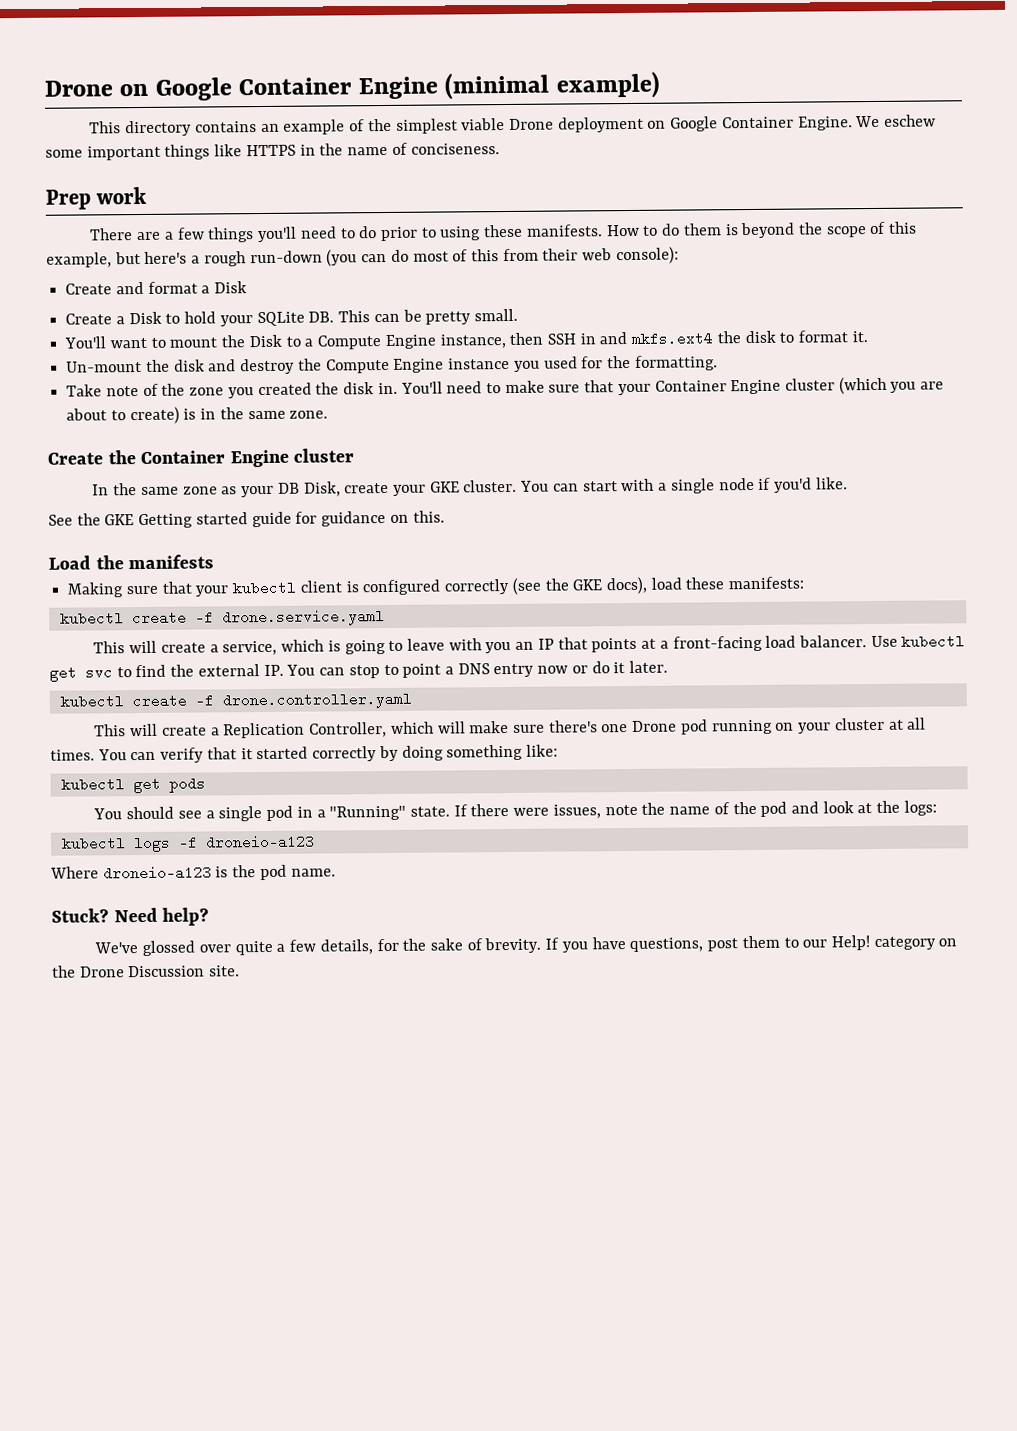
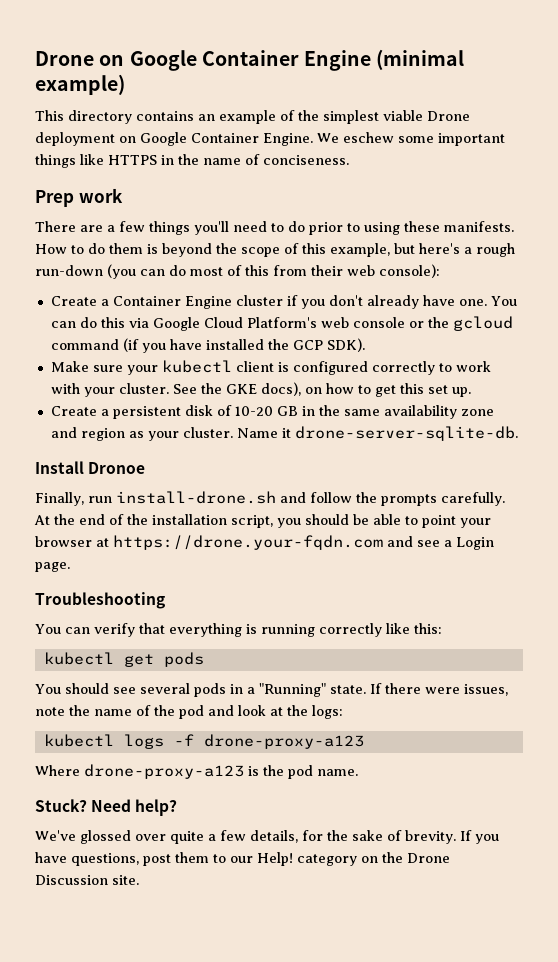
- Create and format a Disk
- Create a Disk to hold your SQLite DB. This can be pretty small.
- You'll want to mount the Disk to a Compute Engine instance, then SSH in and mkfs.ext4 the disk to format it.
- Un-mount the disk and destroy the Compute Engine instance you used for the formatting.
- Take note of the zone you created the disk in. You'll need to make sure that your Container Engine cluster (which you are about to create) is in the same zone.
- Create the Container Engine cluster
- In the same zone as your DB Disk, create your GKE cluster. You can start with a single node if you'd like.
- See the GKE Getting started guide for guidance on this.
- Load the manifests
- Making sure that your kubectl client is configured correctly (see the GKE docs), load these manifests:
- kubectl create -f drone.service.yaml
- This will create a service, which is going to leave with you an IP that points at a front-facing load balancer. Use kubectl get svc to find the external IP. You can stop to point a DNS entry now or do it later.
- kubectl create -f drone.controller.yaml
- This will create a Replication Controller, which will make sure there's one Drone pod running on your cluster at all times. You can verify that it started correctly by doing something like:
+ Create a Container Engine cluster if you don't already have one. You can do this via Google Cloud Platform's web console or the gcloud command (if you have installed the GCP SDK).
+ Make sure your kubectl client is configured correctly to work with your cluster. See the GKE docs), on how to get this set up.
+ Create a persistent disk of 10-20 GB in the same availability zone and region as your cluster. Name it drone-server-sqlite-db.
+ Install Dronoe
+ Finally, run install-drone.sh and follow the prompts carefully. At the end of the installation script, you should be able to point your browser at https://drone.your-fqdn.com and see a Login page.
+ Troubleshooting
+ You can verify that everything is running correctly like this:
- You should see a single pod in a "Running" state.
+ You should see several pods in a "Running" state.
- kubectl logs -f droneio-a123
+ kubectl logs -f drone-proxy-a123
- Where droneio-a123 is the pod name.
+ Where drone-proxy-a123 is the pod name.

